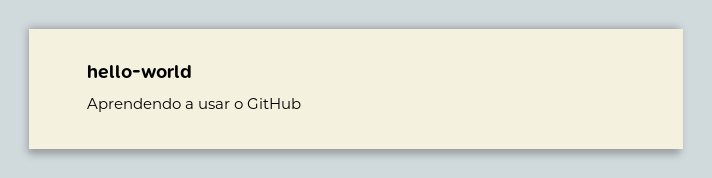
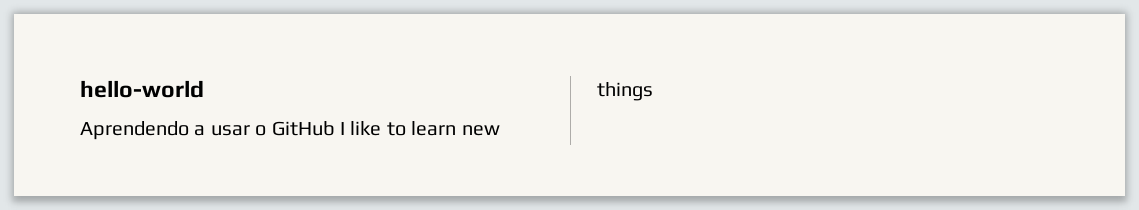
- Aprendendo a usar o GitHub
+ Aprendendo a usar o GitHub I like to learn new things

